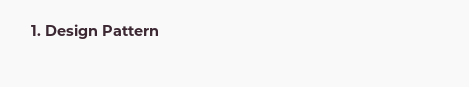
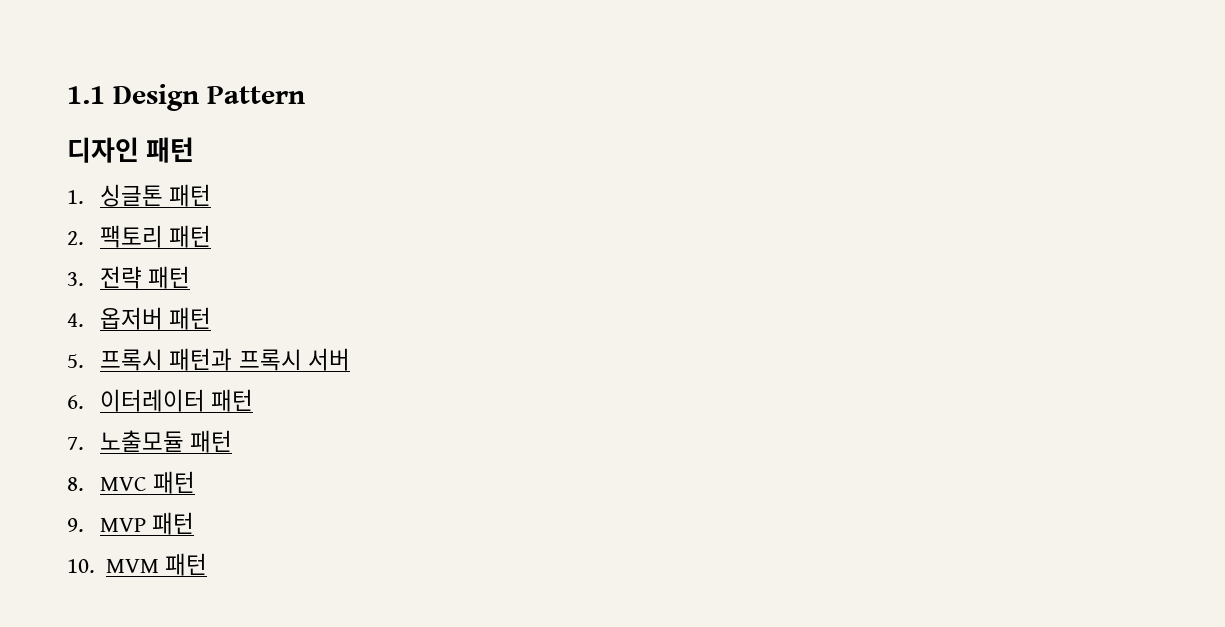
- 1. Design Pattern
+ 1.1 Design Pattern
+ 디자인 패턴
+ 1. 싱글톤 패턴
+ 2. 팩토리 패턴
+ 3. 전략 패턴
+ 4. 옵저버 패턴
+ 5. 프록시 패턴과 프록시 서버
+ 6. 이터레이터 패턴
+ 7. 노출모듈 패턴
+ 8. MVC 패턴
+ 9. MVP 패턴
+ 10. MVM 패턴

